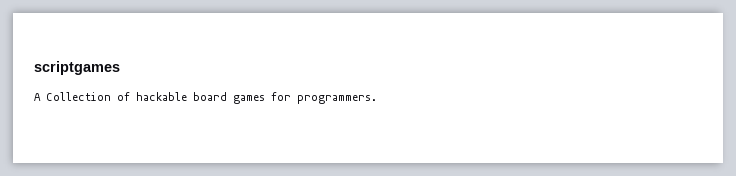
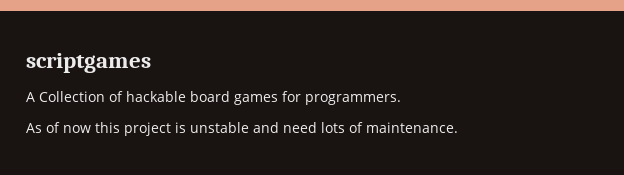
+ As of now this project is unstable and need lots of maintenance.

